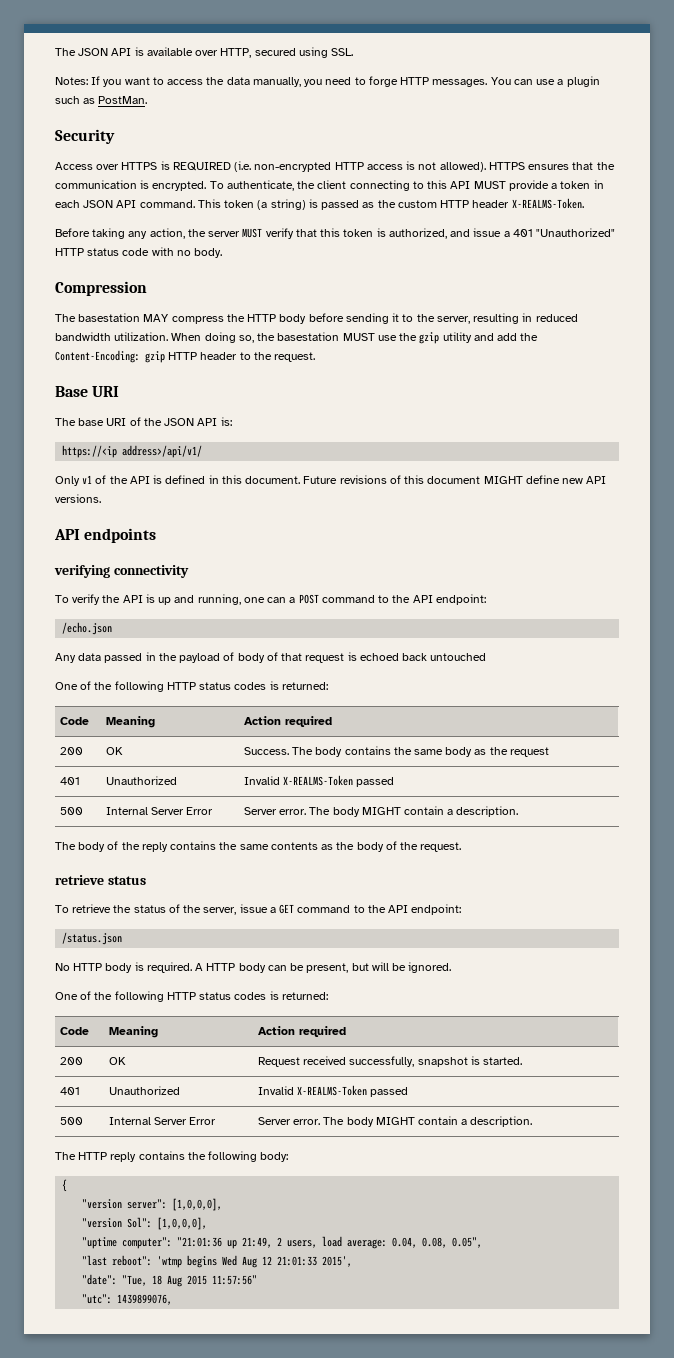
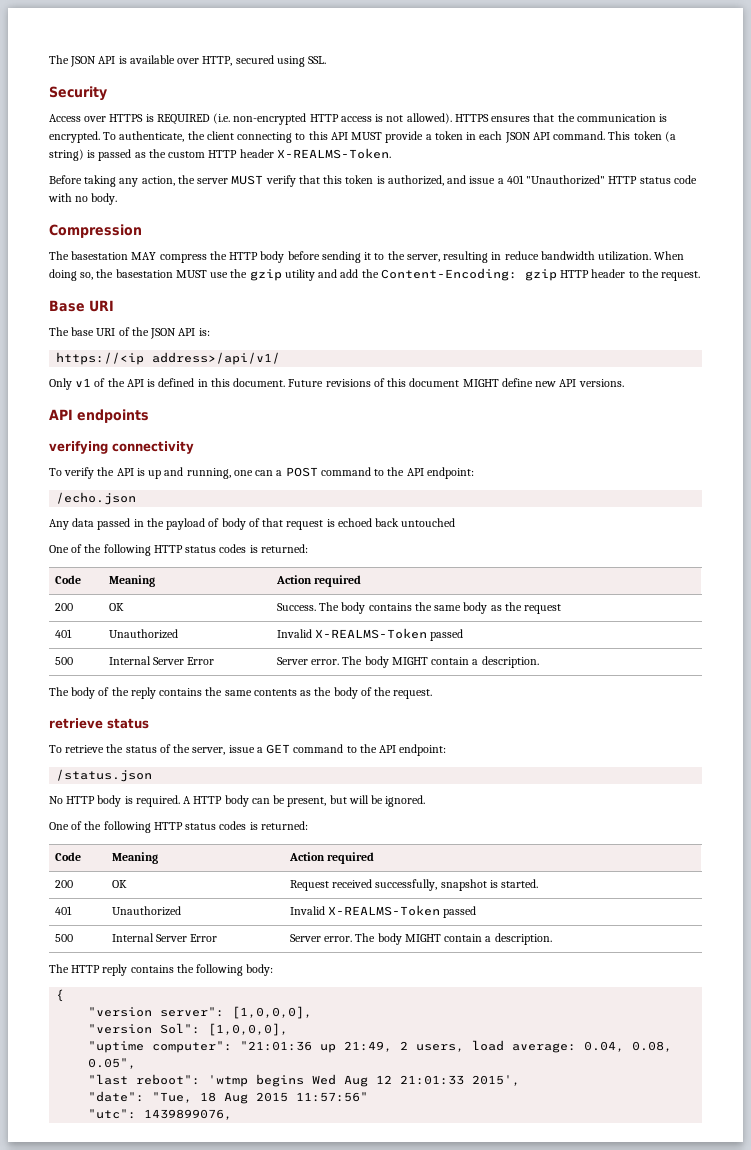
- Notes: If you want to access the data manually, you need to forge HTTP messages. You can use a plugin such as PostMan.
- The basestation MAY compress the HTTP body before sending it to the server, resulting in reduced bandwidth utilization.
+ The basestation MAY compress the HTTP body before sending it to the server, resulting in reduce bandwidth utilization.

